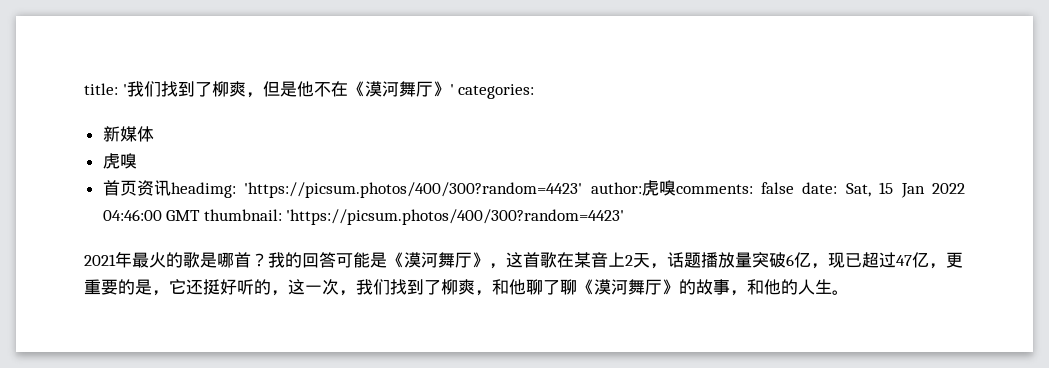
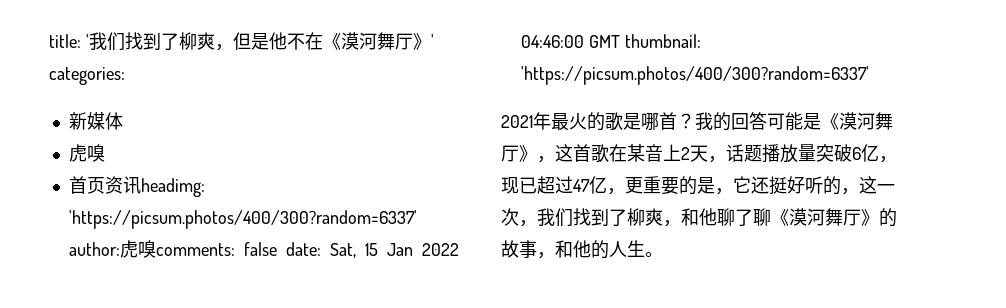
- 首页资讯headimg: 'https://picsum.photos/400/300?random=4423' author:虎嗅comments: false date: Sat, 15 Jan 2022 04:46:00 GMT thumbnail: 'https://picsum.photos/400/300?random=4423'
+ 首页资讯headimg: 'https://picsum.photos/400/300?random=6337' author:虎嗅comments: false date: Sat, 15 Jan 2022 04:46:00 GMT thumbnail: 'https://picsum.photos/400/300?random=6337'

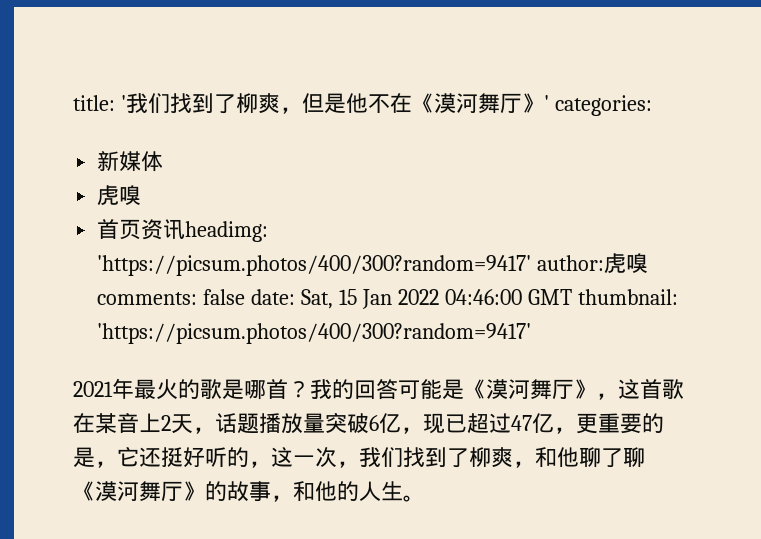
- 首页资讯headimg: 'https://picsum.photos/400/300?random=6337' author:虎嗅comments: false date: Sat, 15 Jan 2022 04:46:00 GMT thumbnail: 'https://picsum.photos/400/300?random=6337'
+ 首页资讯headimg: 'https://picsum.photos/400/300?random=9417' author:虎嗅comments: false date: Sat, 15 Jan 2022 04:46:00 GMT thumbnail: 'https://picsum.photos/400/300?random=9417'

